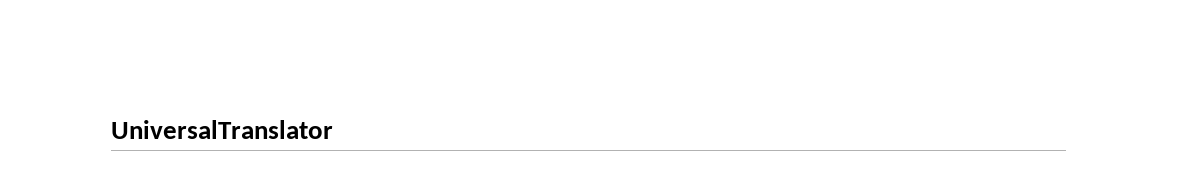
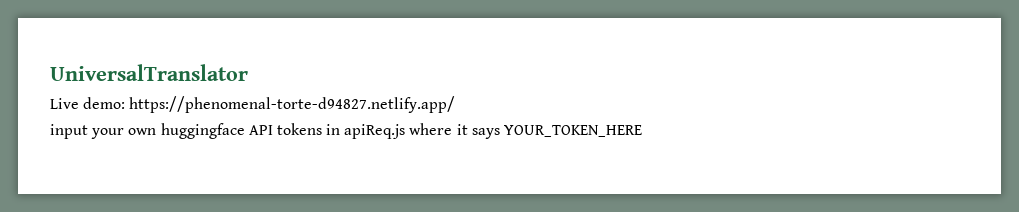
+ Live demo: https://phenomenal-torte-d94827.netlify.app/
+ input your own huggingface API tokens in apiReq.js where it says YOUR_TOKEN_HERE

